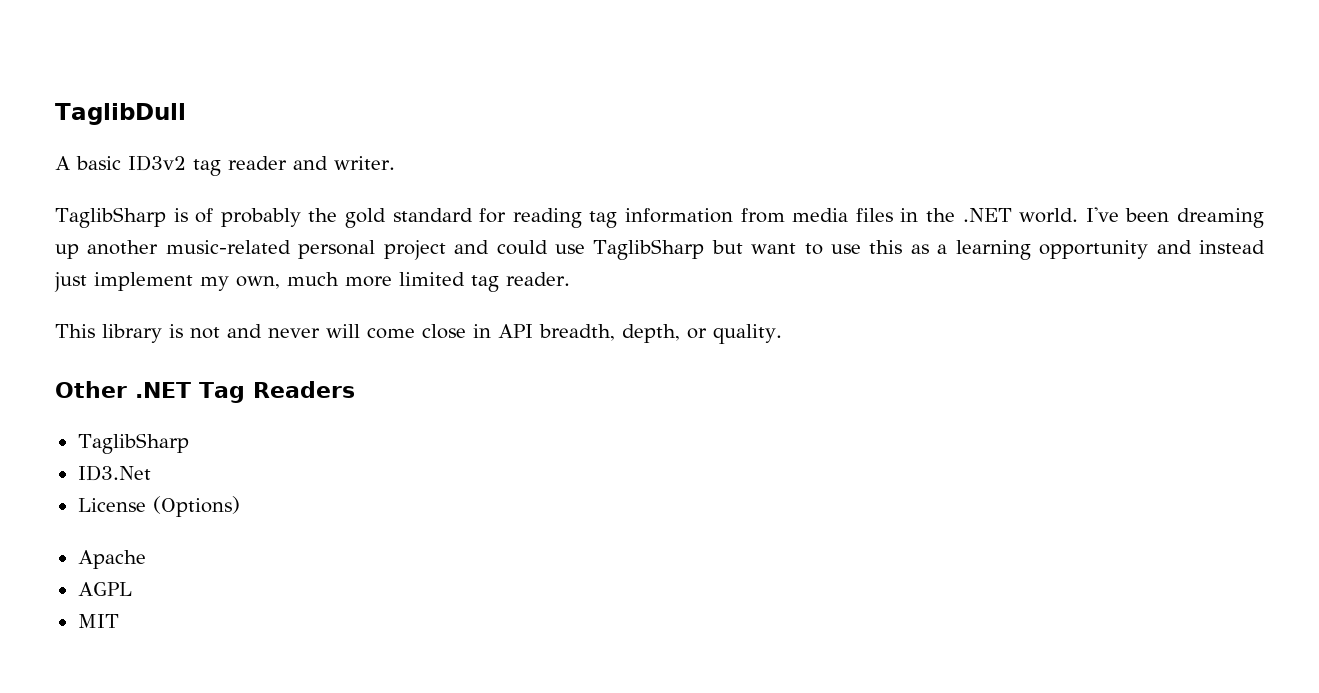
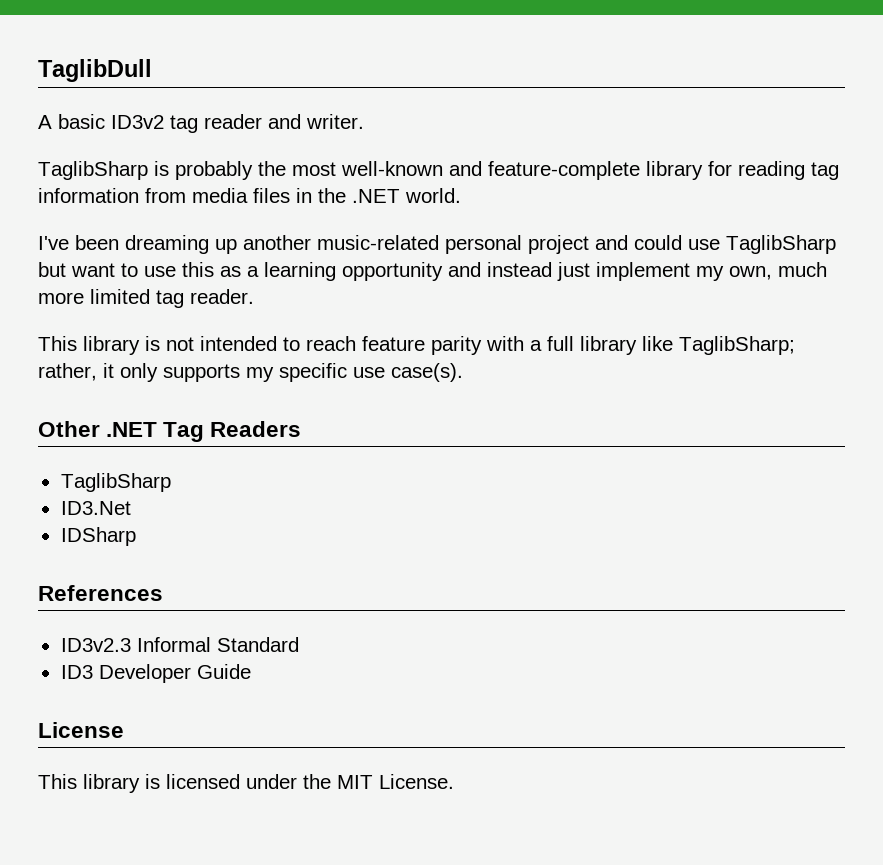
- TaglibSharp is of probably the gold standard for reading tag information from media files in the .NET world. I've been dreaming up another music-related personal project and could use TaglibSharp but want to use this as a learning opportunity and instead just implement my own, much more limited tag reader.
+ TaglibSharp is probably the most well-known and feature-complete library for reading tag information from media files in the .NET world.
+ I've been dreaming up another music-related personal project and could use TaglibSharp but want to use this as a learning opportunity and instead just implement my own, much more limited tag reader.
- This library is not and never will come close in API breadth, depth, or quality.
+ This library is not intended to reach feature parity with a full library like TaglibSharp; rather, it only supports my specific use case(s).
- License (Options)
- Apache
- AGPL
- MIT
+ IDSharp
+ References
+ ID3v2.3 Informal Standard
+ ID3 Developer Guide
+ License
+ This library is licensed under the MIT License.

